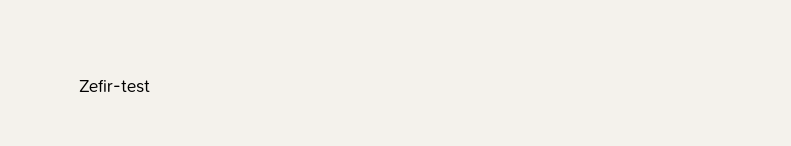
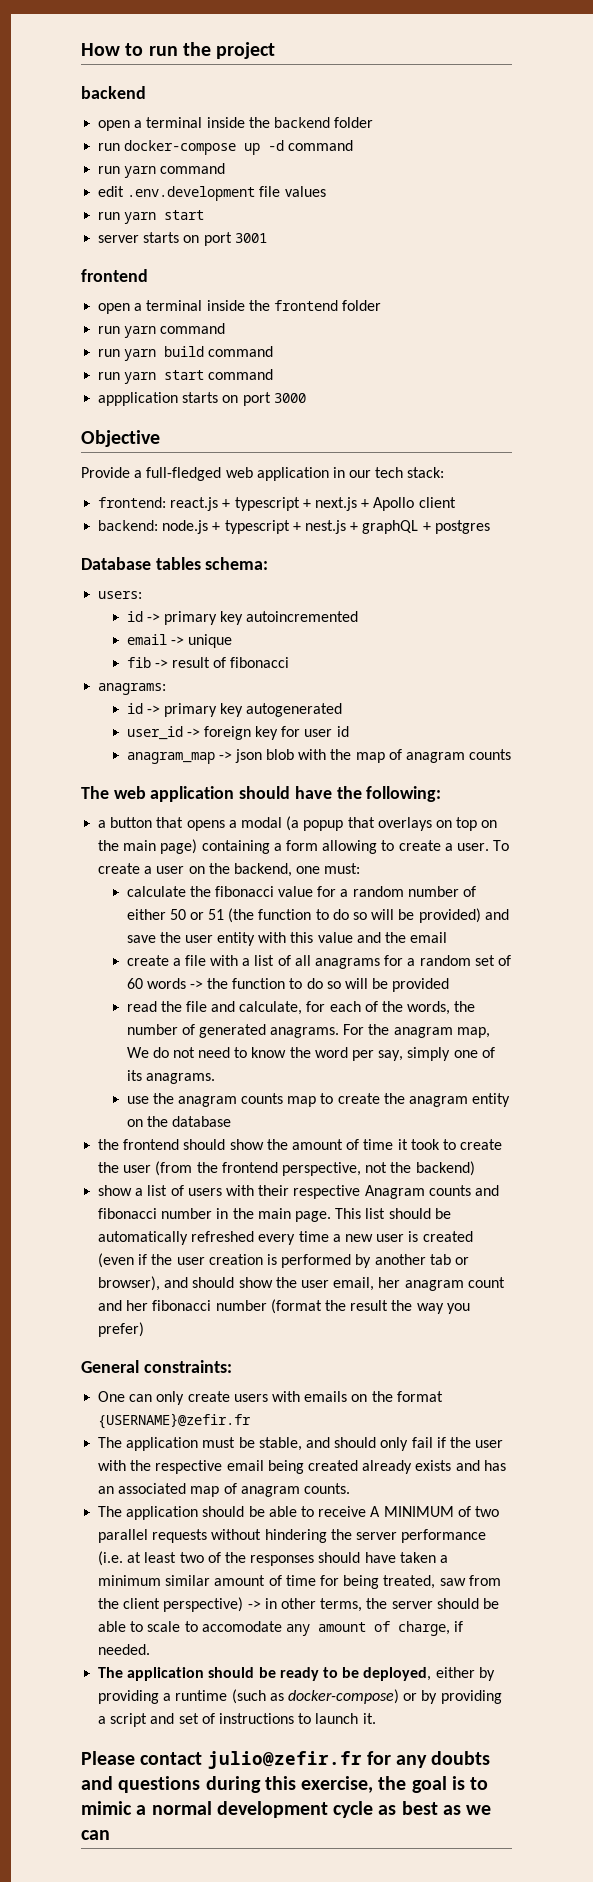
- Zefir-test
+ How to run the project
+ backend
+ open a terminal inside the backend folder
+ run docker-compose up -d command
+ run yarn command
+ edit .env.development file values
+ run yarn start
+ server starts on port 3001
+ frontend
+ open a terminal inside the frontend folder
+ run yarn command
+ run yarn build command
+ run yarn start command
+ appplication starts on port 3000
+ Objective
+ Provide a full-fledged web application in our tech stack:
+ frontend: react.js + typescript + next.js + Apollo client
+ backend: node.js + typescript + nest.js + graphQL + postgres
+ Database tables schema:
+ users:
+ id -> primary key autoincremented
+ email -> unique
+ fib -> result of fibonacci
+ anagrams:
+ id -> primary key autogenerated
+ user_id -> foreign key for user id
+ anagram_map -> json blob with the map of anagram counts
+ The web application should have the following:
+ a button that opens a modal (a popup that overlays on top on the main page) containing a form allowing to create a user. To create a user on the backend, one must:
+ calculate the fibonacci value for a random number of either 50 or 51 (the function to do so will be provided) and save the user entity with this value and the email
+ create a file with a list of all anagrams for a random set of 60 words -> the function to do so will be provided
+ read the file and calculate, for each of the words, the number of generated anagrams. For the anagram map, We do not need to know the word per say, simply one of its anagrams.
+ use the anagram counts map to create the anagram entity on the database
+ the frontend should show the amount of time it took to create the user (from the frontend perspective, not the backend)
+ show a list of users with their respective Anagram counts and fibonacci number in the main page. This list should be automatically refreshed every time a new user is created (even if the user creation is performed by another tab or browser), and should show the user email, her anagram count and her fibonacci number (format the result the way you prefer)
+ General constraints:
+ One can only create users with emails on the format {USERNAME}@zefir.fr
+ The application must be stable, and should only fail if the user with the respective email being created already exists and has an associated map of anagram counts.
+ The application should be able to receive A MINIMUM of two parallel requests without hindering the server performance (i.e. at least two of the responses should have taken a minimum similar amount of time for being treated, saw from the client perspective) -> in other terms, the server should be able to scale to accomodate any amount of charge, if needed.
+ The application should be ready to be deployed, either by providing a runtime (such as docker-compose) or by providing a script and set of instructions to launch it.
+ Please contact julio@zefir.fr for any doubts and questions during this exercise, the goal is to mimic a normal development cycle as best as we can

